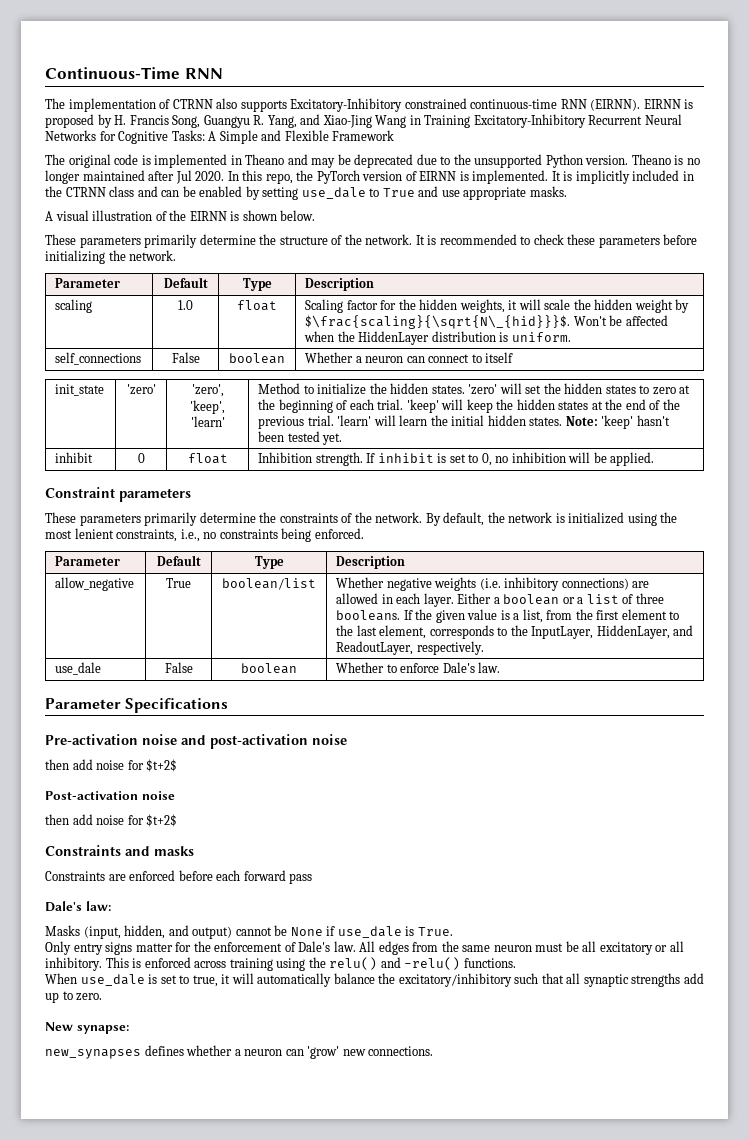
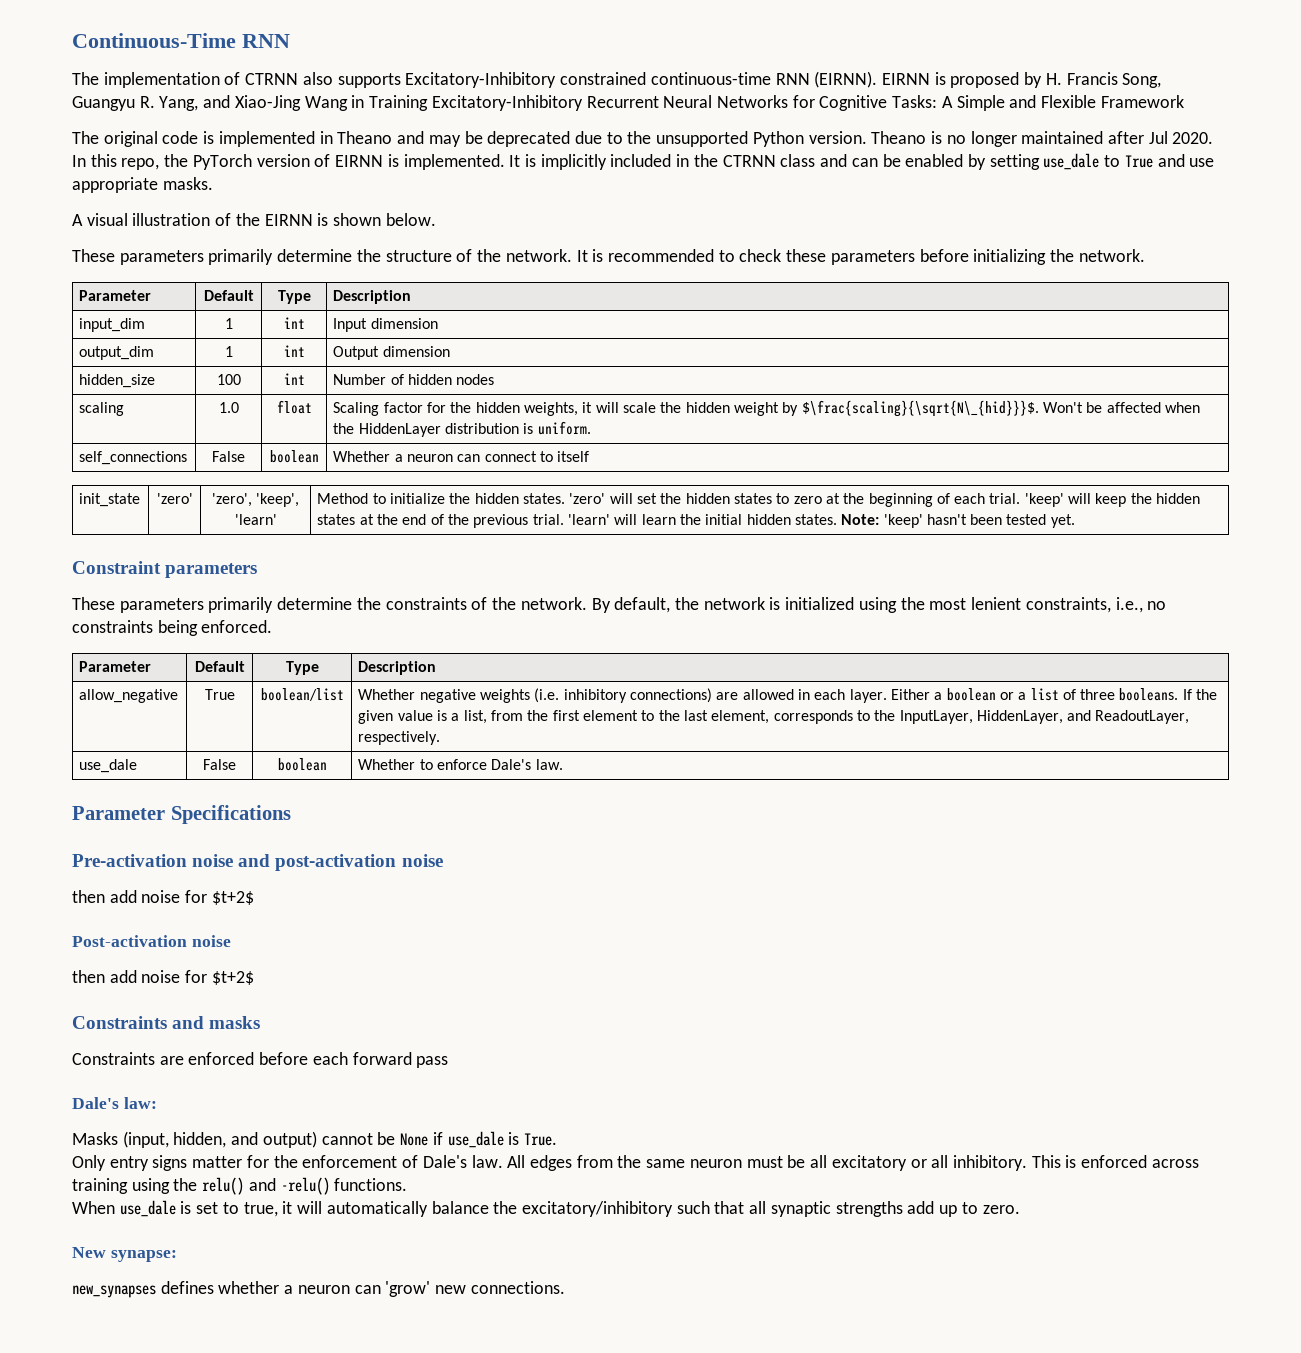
+ input_dim | 1 | int | Input dimension
+ output_dim | 1 | int | Output dimension
+ hidden_size | 100 | int | Number of hidden nodes
- inhibit | 0 | float | Inhibition strength. If inhibit is set to 0, no inhibition will be applied.

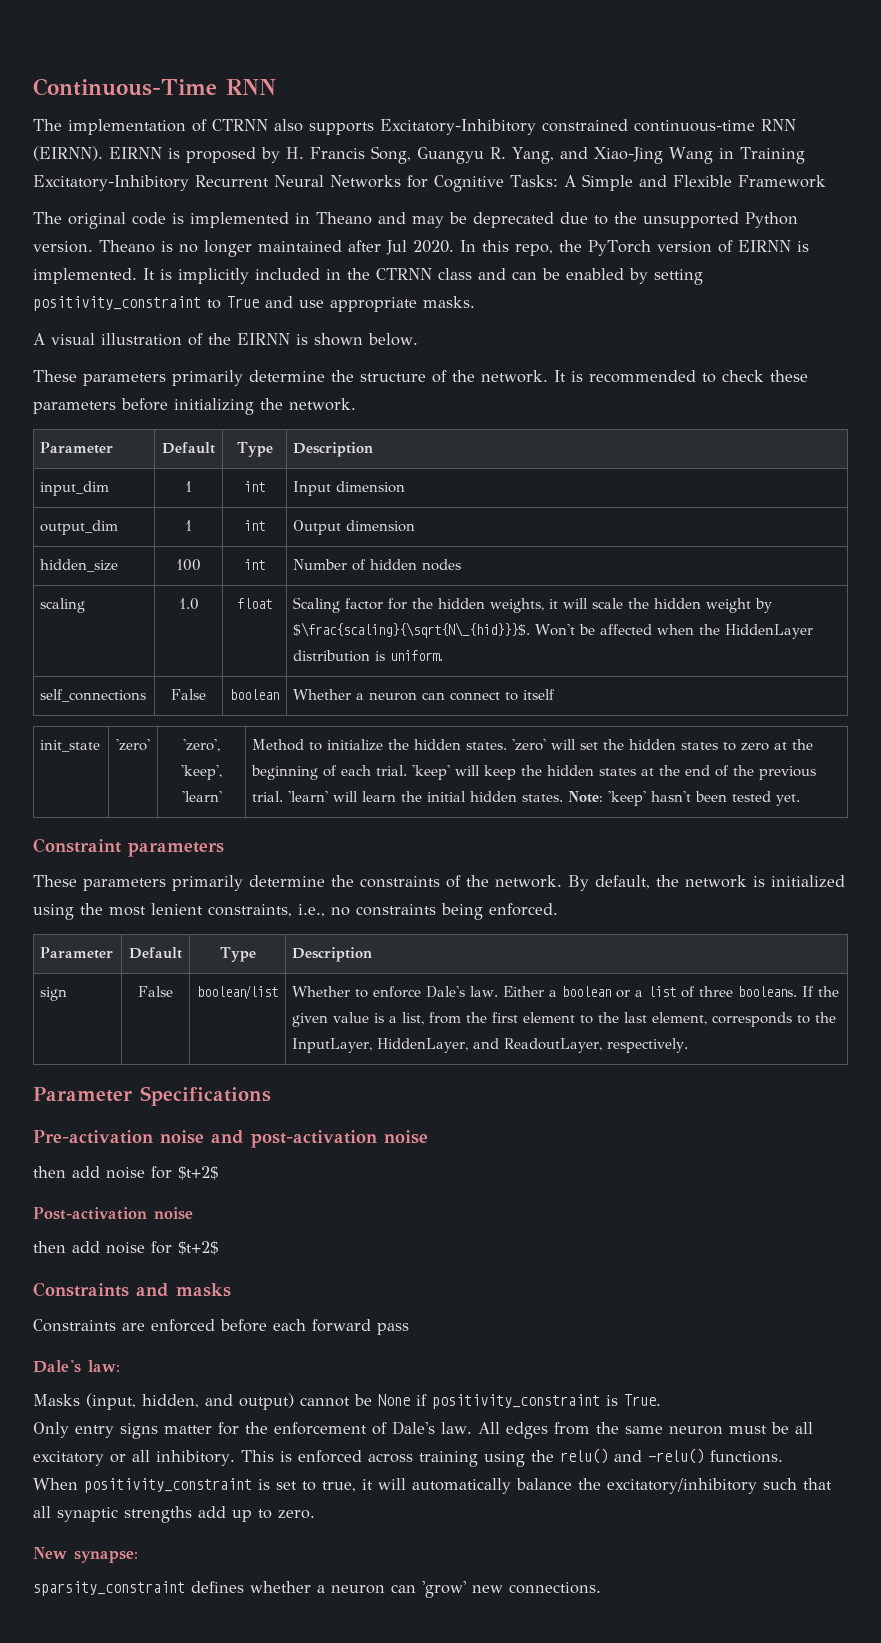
- It is implicitly included in the CTRNN class and can be enabled by setting use_dale to True and use appropriate masks.
+ It is implicitly included in the CTRNN class and can be enabled by setting positivity_constraint to True and use appropriate masks.
- allow_negative | True
+ sign | False
- Whether negative weights (i.e. inhibitory connections) are allowed in each layer.
+ Whether to enforce Dale's law.
- use_dale | False | boolean | Whether to enforce Dale's law.
- Masks (input, hidden, and output) cannot be None if use_dale is True.
+ Masks (input, hidden, and output) cannot be None if positivity_constraint is True.
- When use_dale is set to true, it will automatically balance the excitatory/inhibitory such that all synaptic strengths add up to zero.
+ When positivity_constraint is set to true, it will automatically balance the excitatory/inhibitory such that all synaptic strengths add up to zero.
- new_synapses defines whether a neuron can 'grow' new connections.
+ sparsity_constraint defines whether a neuron can 'grow' new connections.

